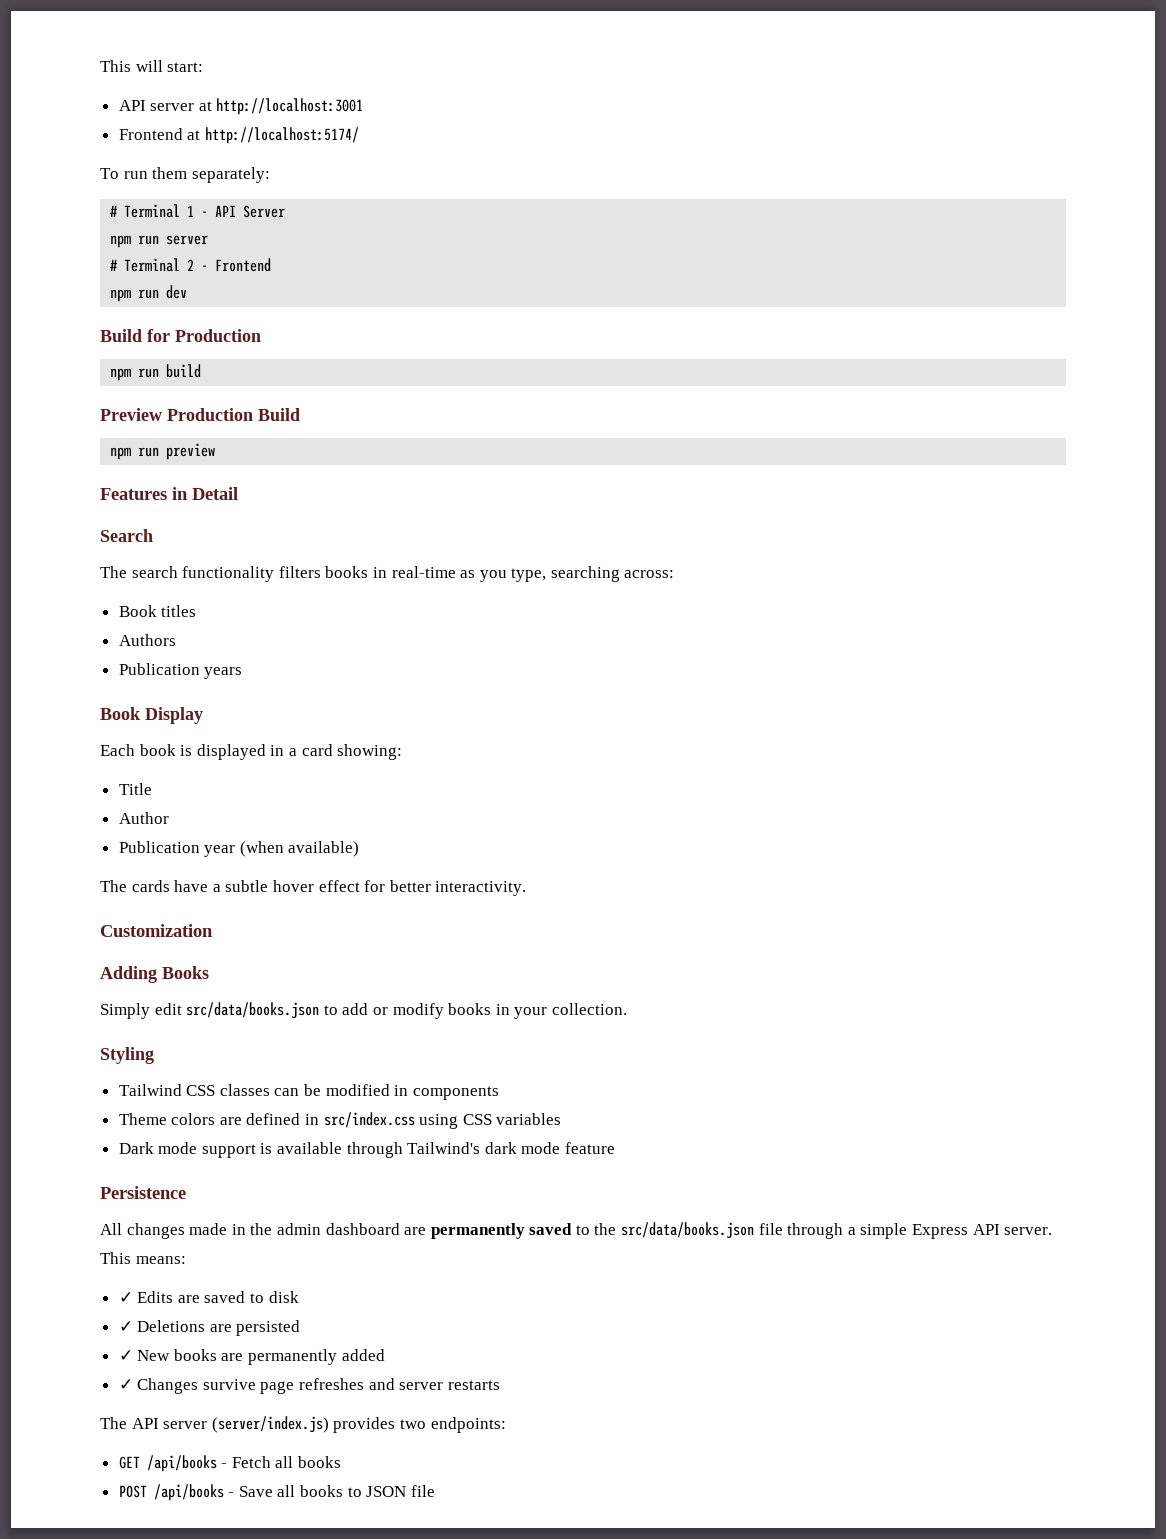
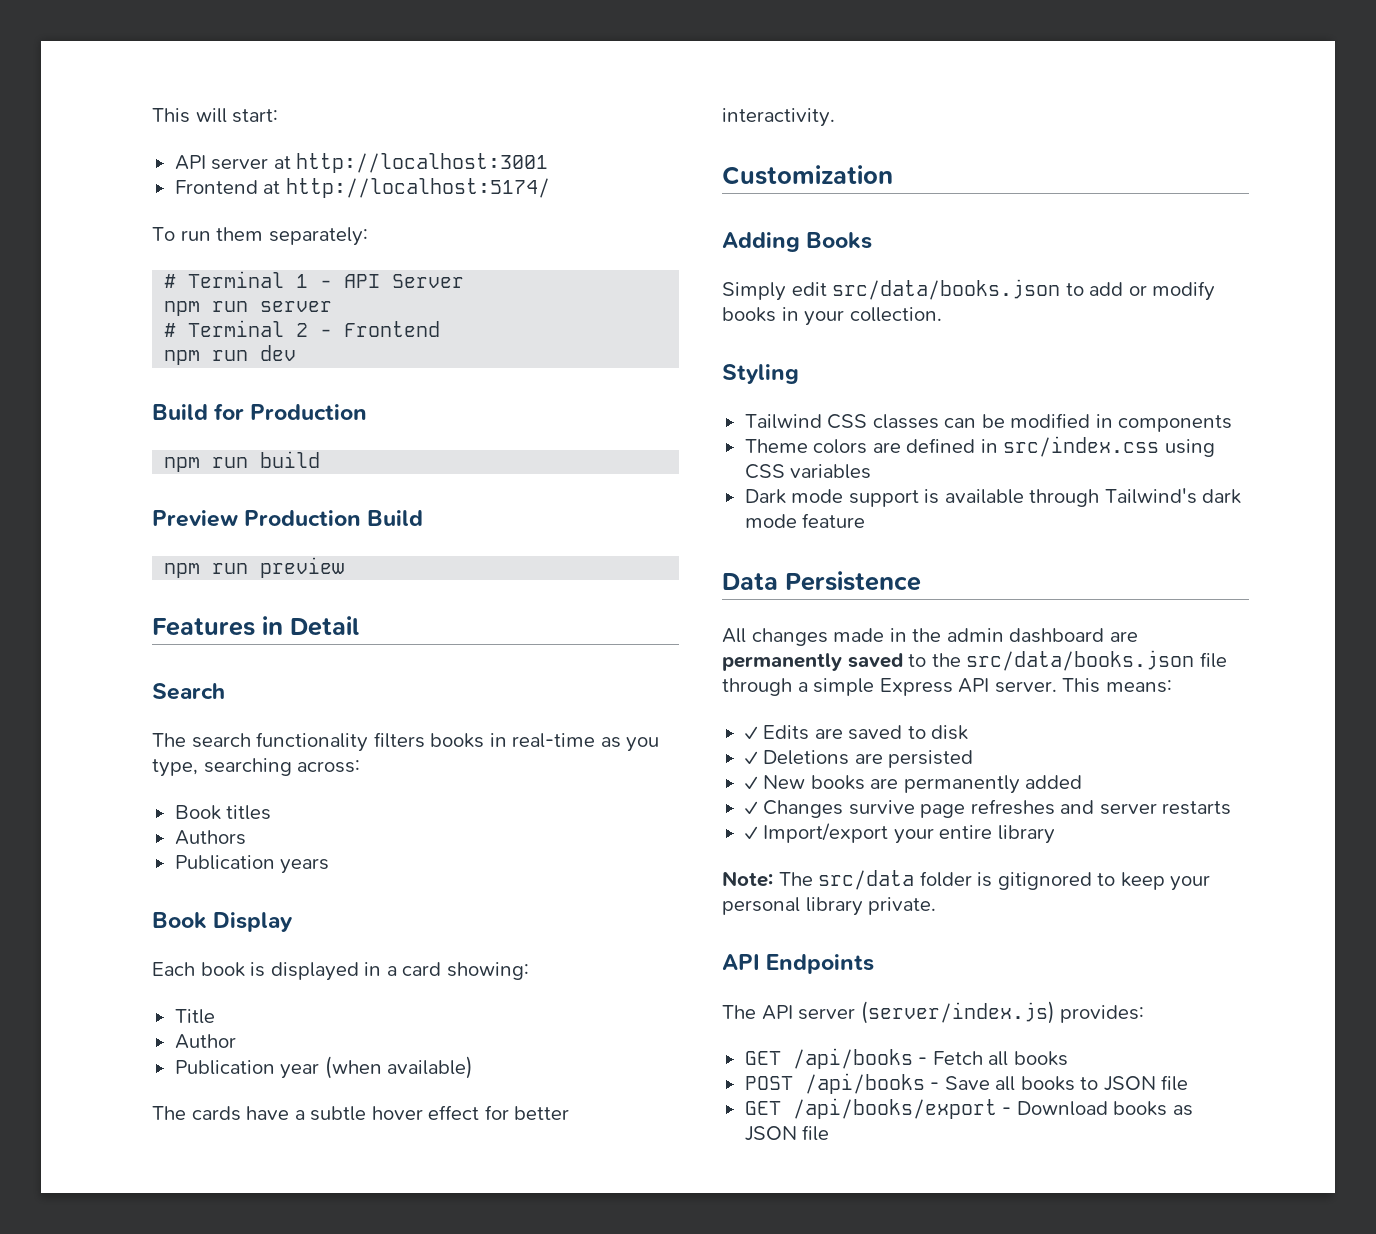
- Persistence
+ Data Persistence
+ ✓ Import/export your entire library
+ Note: The src/data folder is gitignored to keep your personal library private.
+ API Endpoints
- The API server (server/index.js) provides two endpoints:
+ The API server (server/index.js) provides:
+ GET /api/books/export - Download books as JSON file

